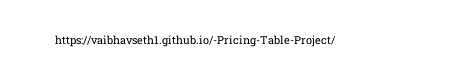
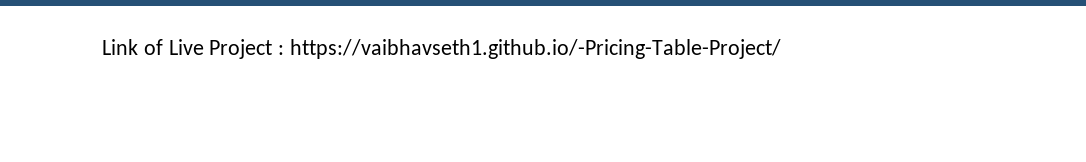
- https://vaibhavseth1.github.io/-Pricing-Table-Project/
+ Link of Live Project : https://vaibhavseth1.github.io/-Pricing-Table-Project/

